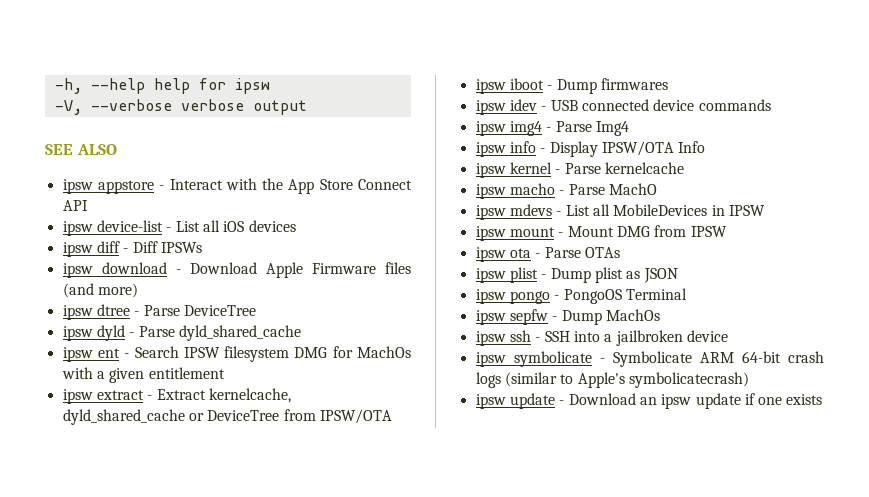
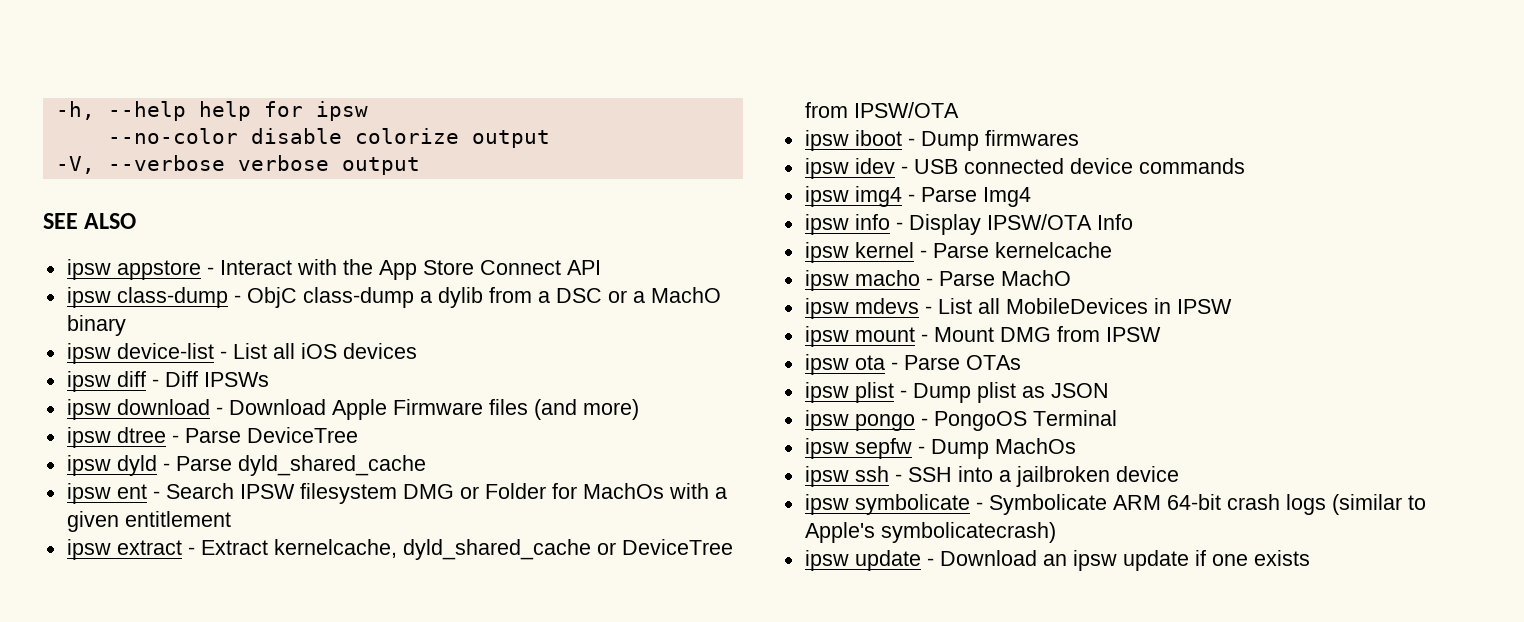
+ --no-color disable colorize output
+ ipsw class-dump - ObjC class-dump a dylib from a DSC or a MachO binary
- ipsw ent - Search IPSW filesystem DMG for MachOs with a given entitlement
+ ipsw ent - Search IPSW filesystem DMG or Folder for MachOs with a given entitlement

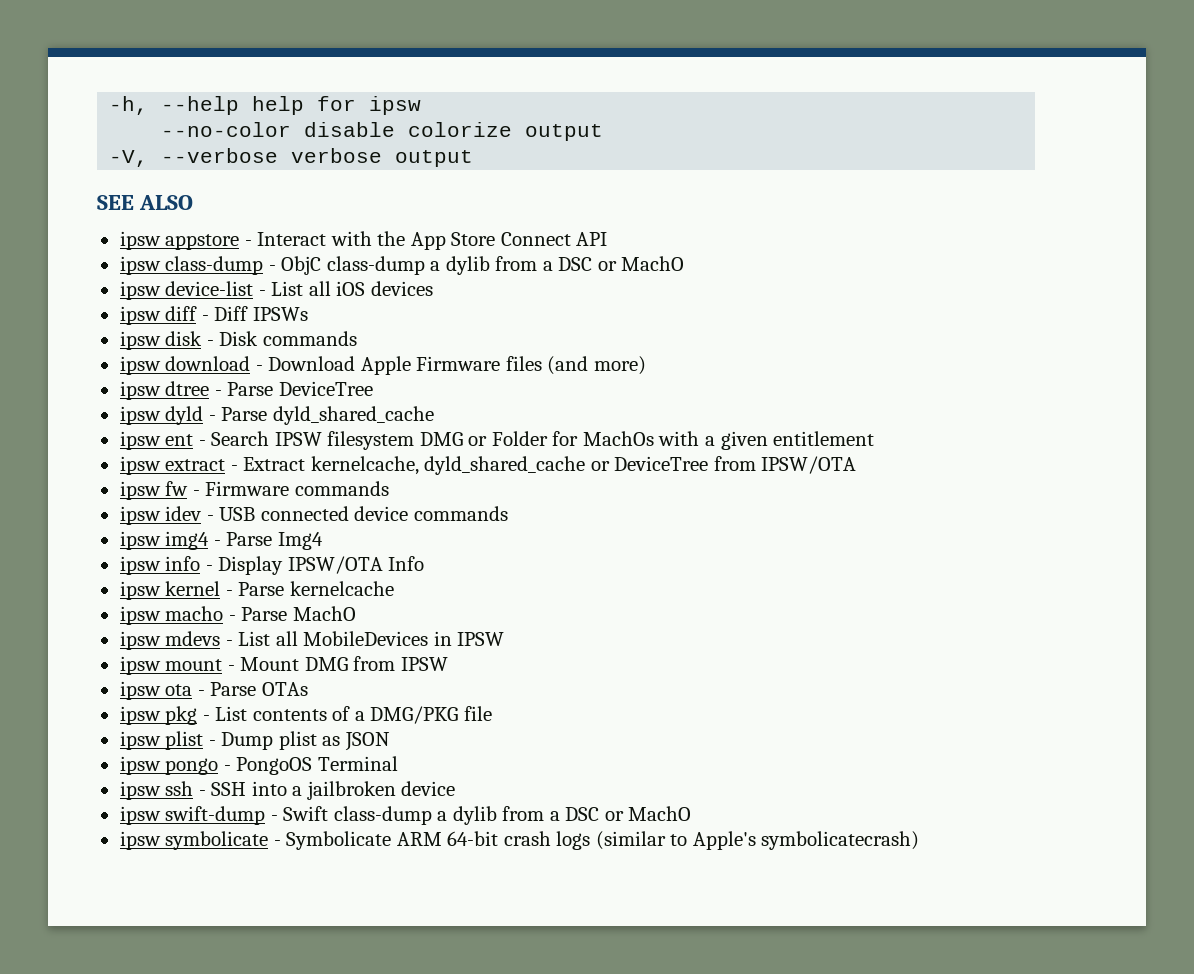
- ipsw class-dump - ObjC class-dump a dylib from a DSC or a MachO binary
+ ipsw class-dump - ObjC class-dump a dylib from a DSC or MachO
+ ipsw disk - Disk commands
- ipsw iboot - Dump firmwares
+ ipsw fw - Firmware commands
+ ipsw pkg - List contents of a DMG/PKG file
- ipsw sepfw - Dump MachOs
+ ipsw swift-dump - Swift class-dump a dylib from a DSC or MachO
- ipsw update - Download an ipsw update if one exists

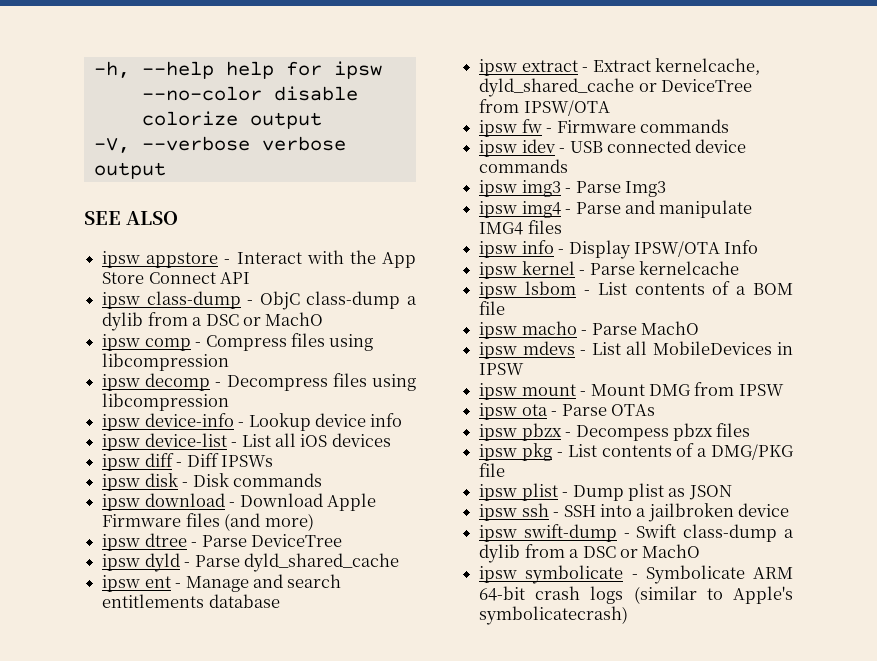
+ ipsw comp - Compress files using libcompression
+ ipsw decomp - Decompress files using libcompression
+ ipsw device-info - Lookup device info
- ipsw ent - Search IPSW filesystem DMG or Folder for MachOs with a given entitlement
+ ipsw ent - Manage and search entitlements database
+ ipsw img3 - Parse Img3
- ipsw img4 - Parse Img4
+ ipsw img4 - Parse and manipulate IMG4 files
+ ipsw lsbom - List contents of a BOM file
+ ipsw pbzx - Decompess pbzx files
- ipsw pongo - PongoOS Terminal

